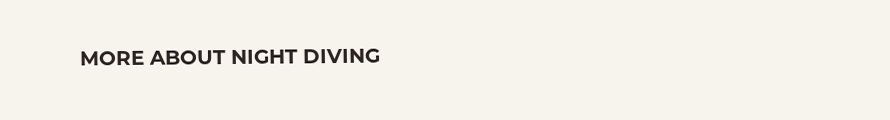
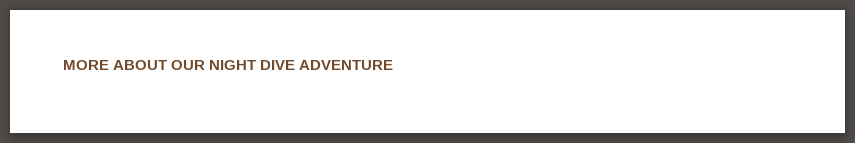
- MORE ABOUT NIGHT DIVING
+ MORE ABOUT OUR NIGHT DIVE ADVENTURE

